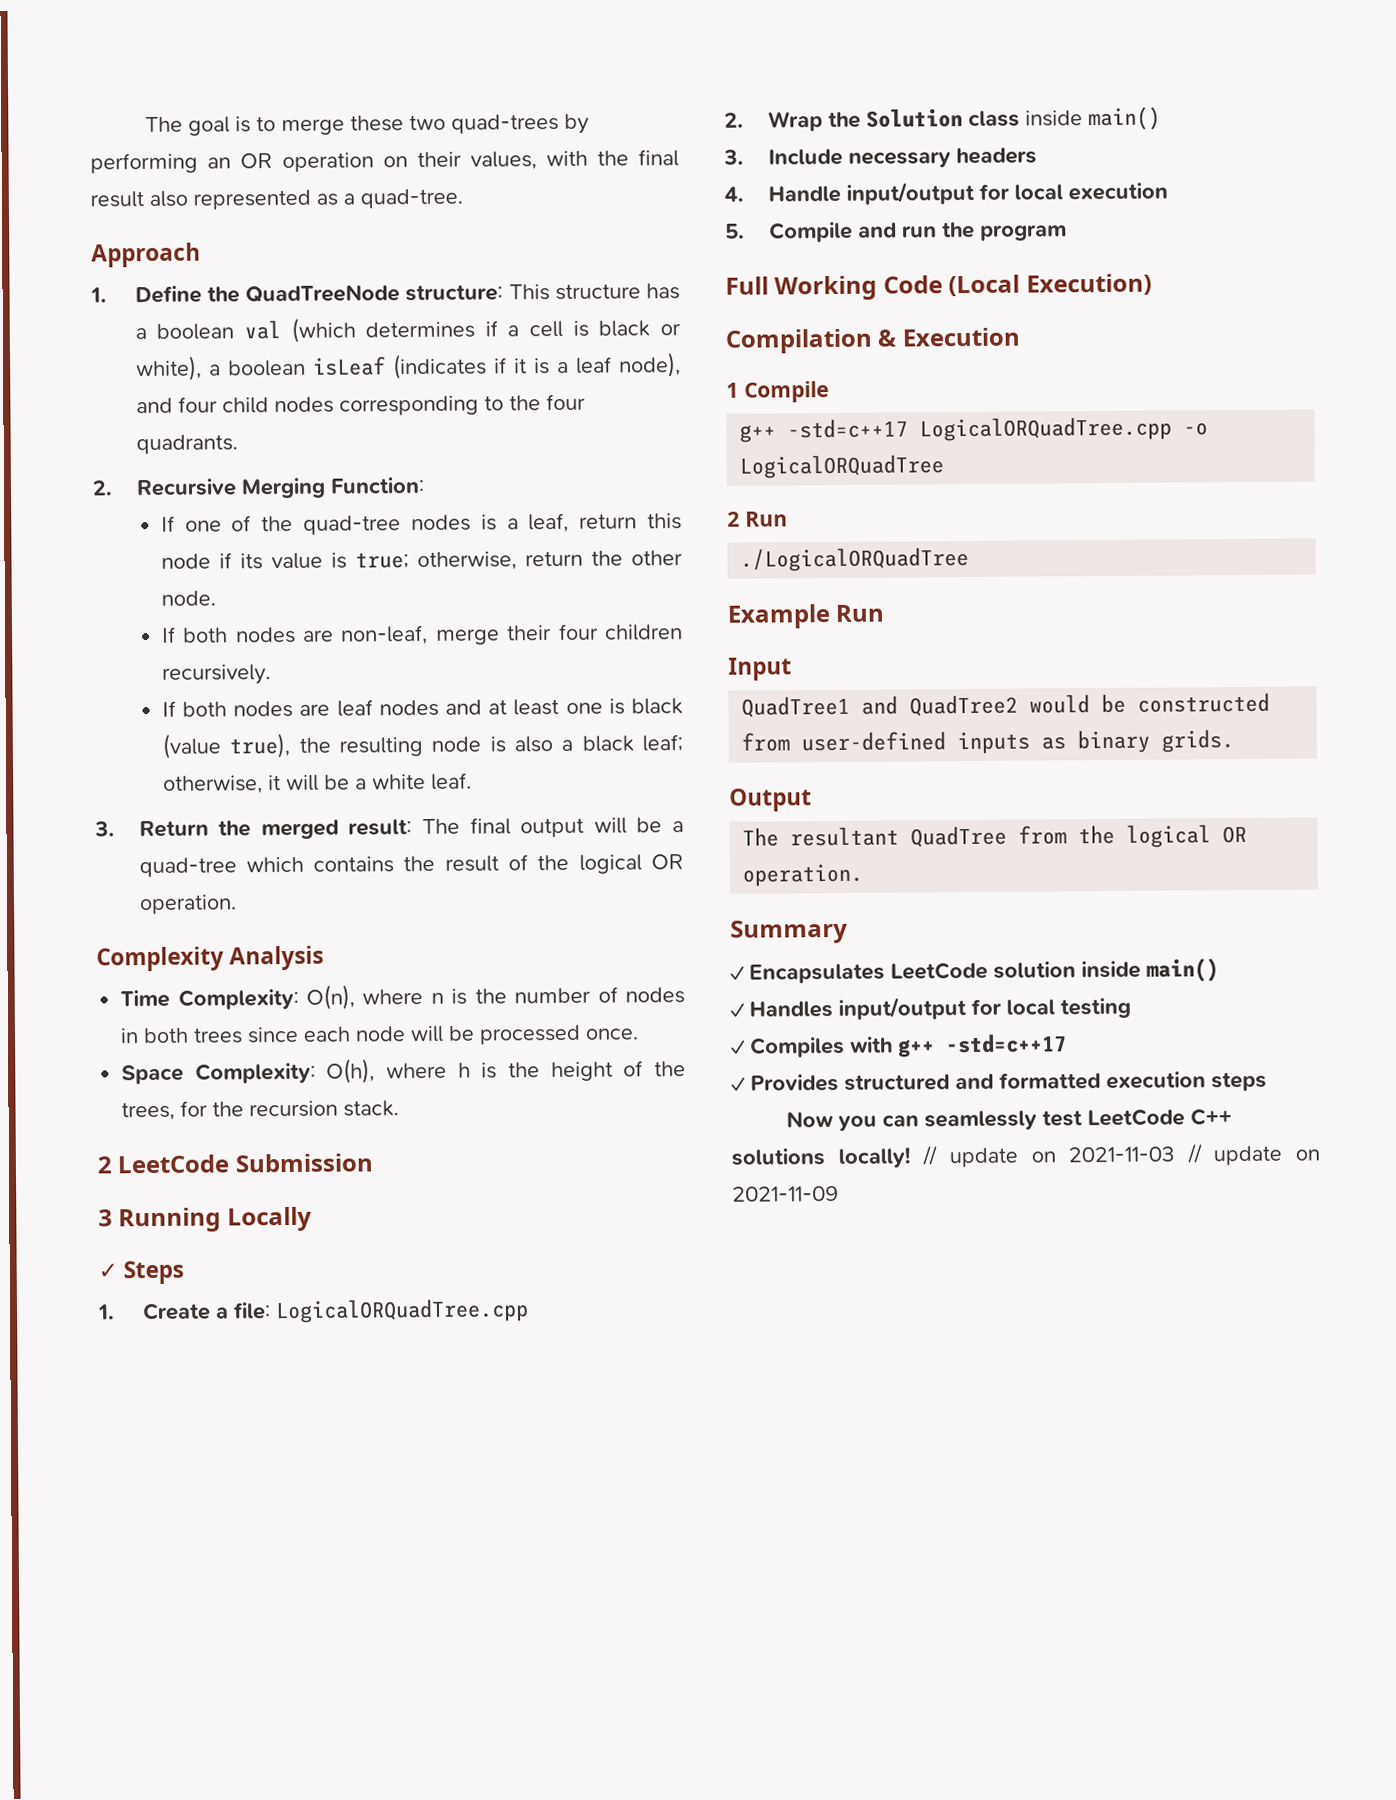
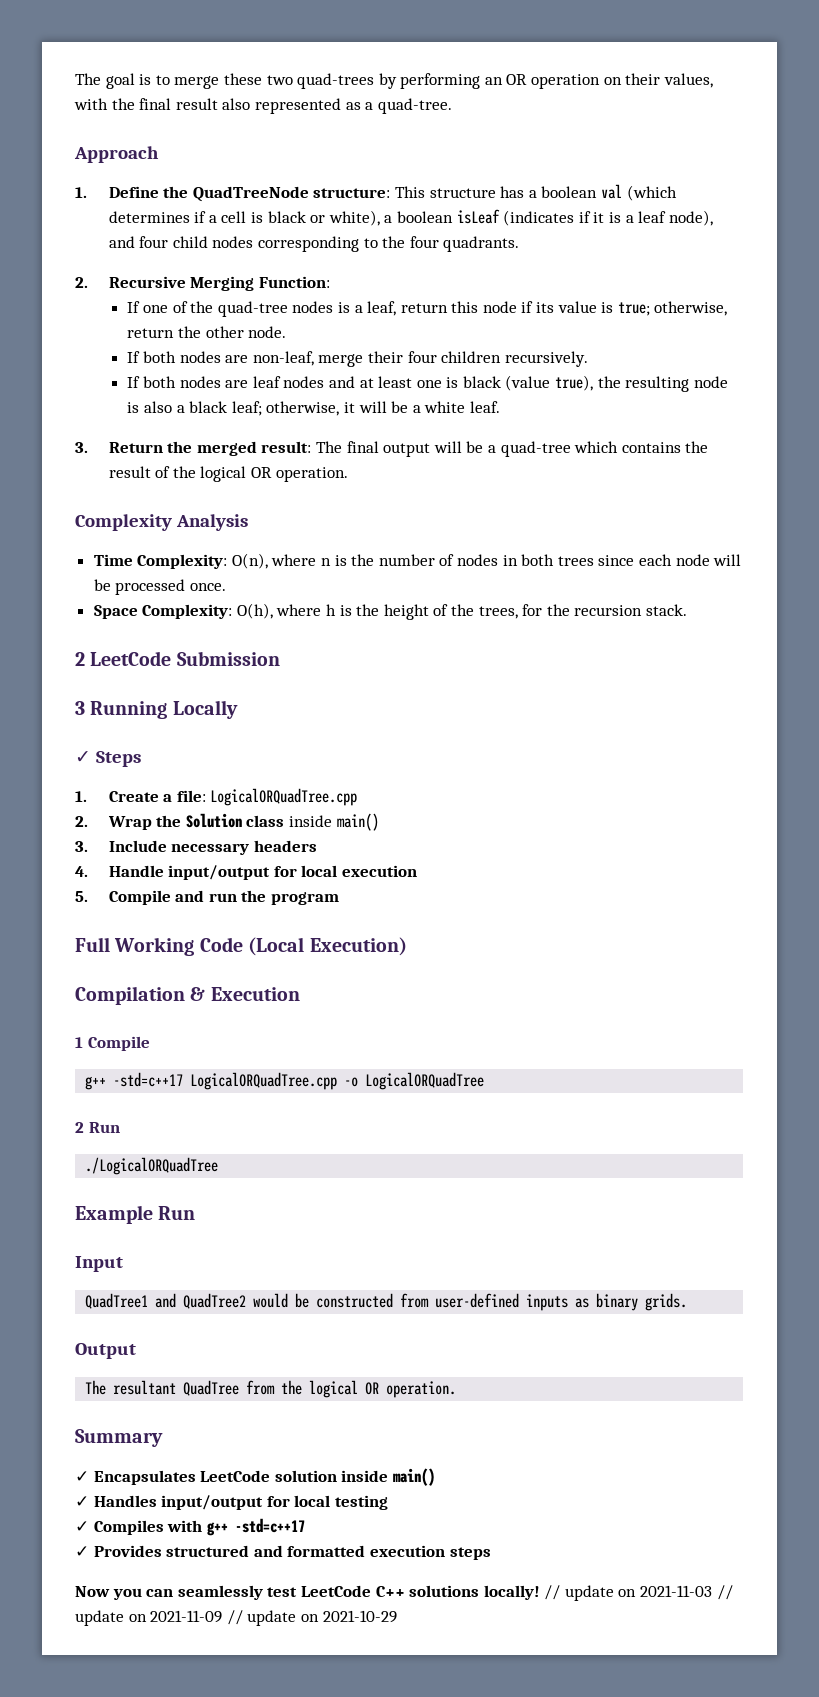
- // update on 2021-11-03 // update on 2021-11-09
+ // update on 2021-11-03 // update on 2021-11-09 // update on 2021-10-29

